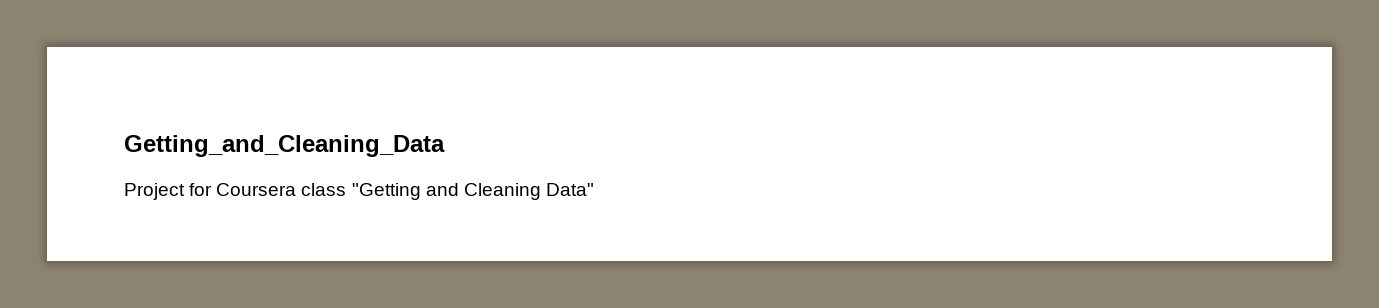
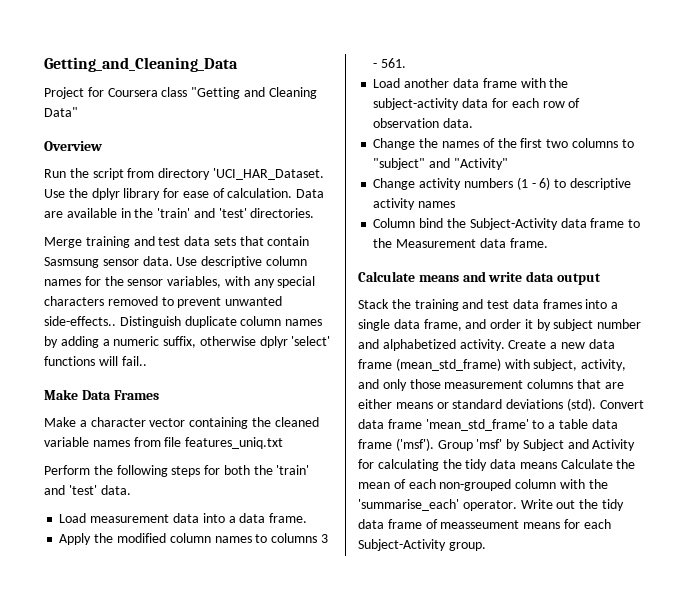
+ Overview
+ Run the script from directory 'UCI_HAR_Dataset. Use the dplyr library for ease of calculation. Data are available in the 'train' and 'test' directories.
+ Merge training and test data sets that contain Sasmsung sensor data. Use descriptive column names for the sensor variables, with any special characters removed to prevent unwanted side-effects.. Distinguish duplicate column names by adding a numeric suffix, otherwise dplyr 'select' functions will fail..
+ Make Data Frames
+ Make a character vector containing the cleaned variable names from file features_uniq.txt
+ Perform the following steps for both the 'train' and 'test' data.
+ Load measurement data into a data frame.
+ Apply the modified column names to columns 3 - 561.
+ Load another data frame with the subject-activity data for each row of observation data.
+ Change the names of the first two columns to "subject" and "Activity"
+ Change activity numbers (1 - 6) to descriptive activity names
+ Column bind the Subject-Activity data frame to the Measurement data frame.
+ Calculate means and write data output
+ Stack the training and test data frames into a single data frame, and order it by subject number and alphabetized activity. Create a new data frame (mean_std_frame) with subject, activity, and only those measurement columns that are either means or standard deviations (std). Convert data frame 'mean_std_frame' to a table data frame ('msf'). Group 'msf' by Subject and Activity for calculating the tidy data means Calculate the mean of each non-grouped column with the 'summarise_each' operator. Write out the tidy data frame of measseument means for each Subject-Activity group.

